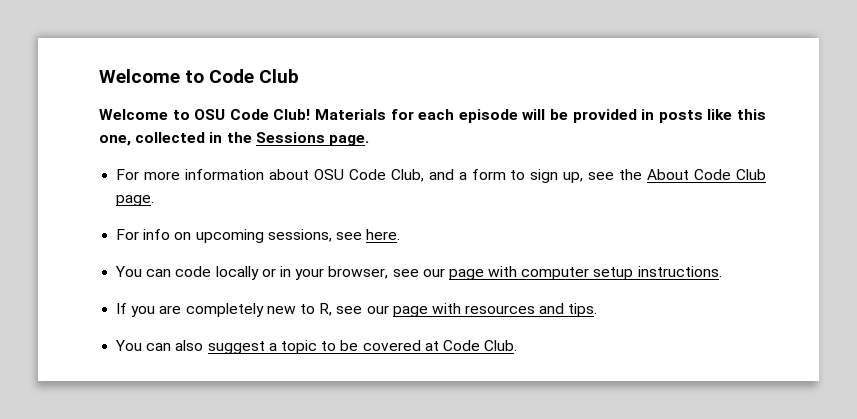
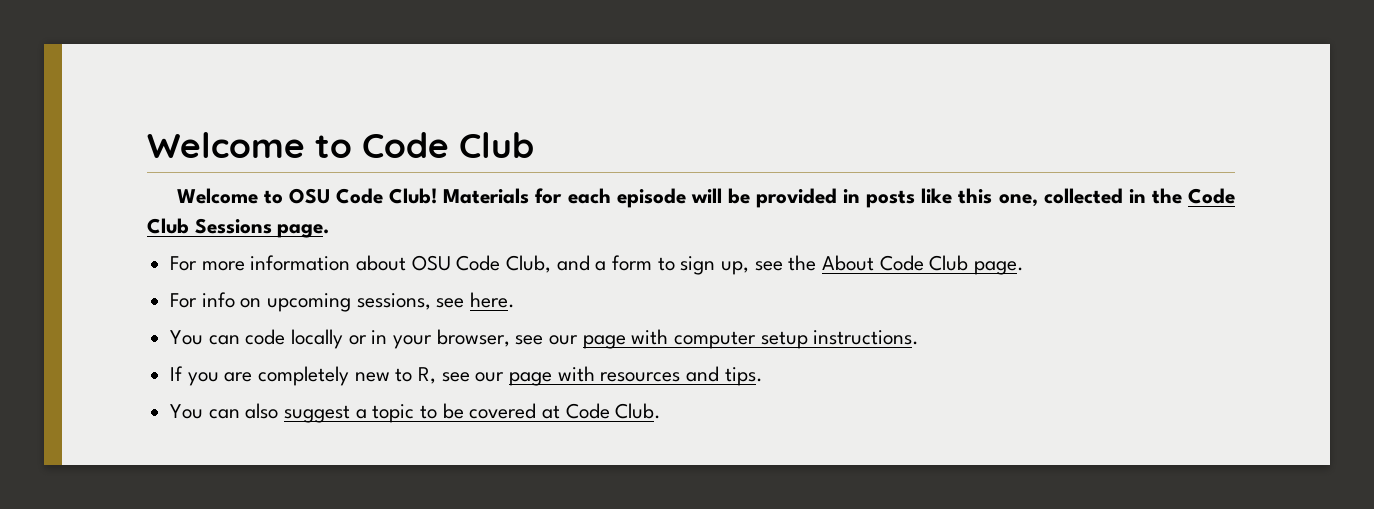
- Materials for each episode will be provided in posts like this one, collected in the Sessions page.
+ Materials for each episode will be provided in posts like this one, collected in the Code Club Sessions page.

